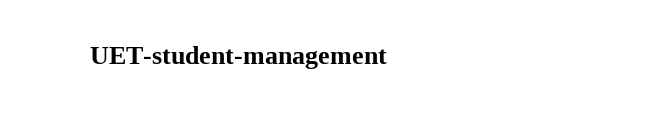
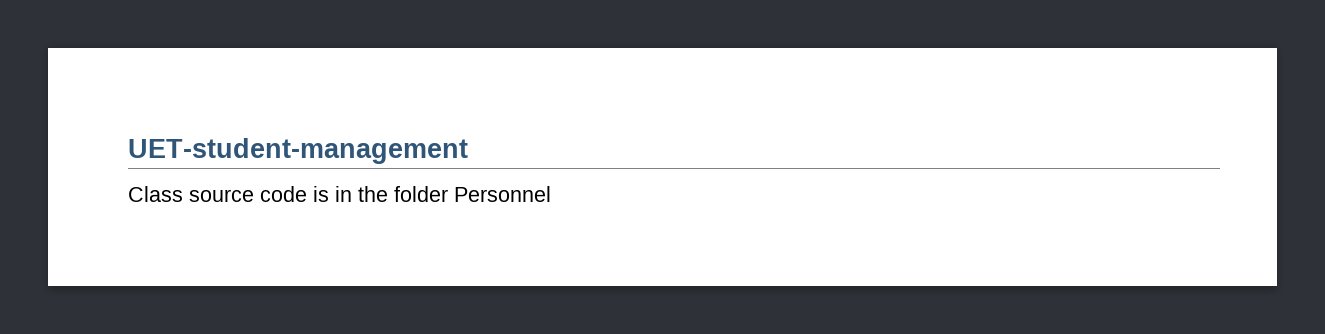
+ Class source code is in the folder Personnel

